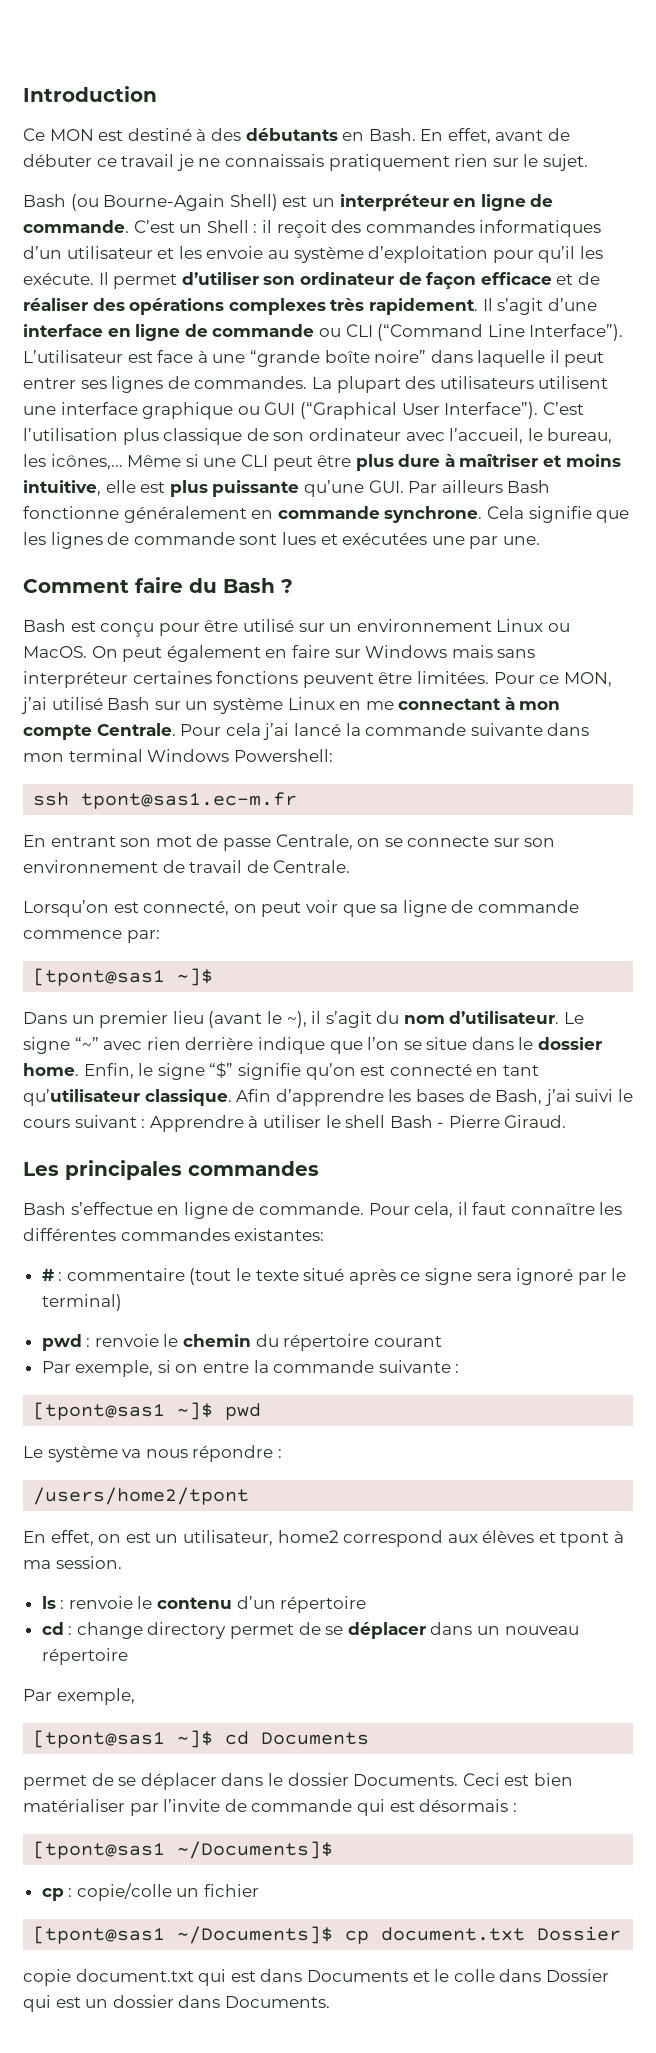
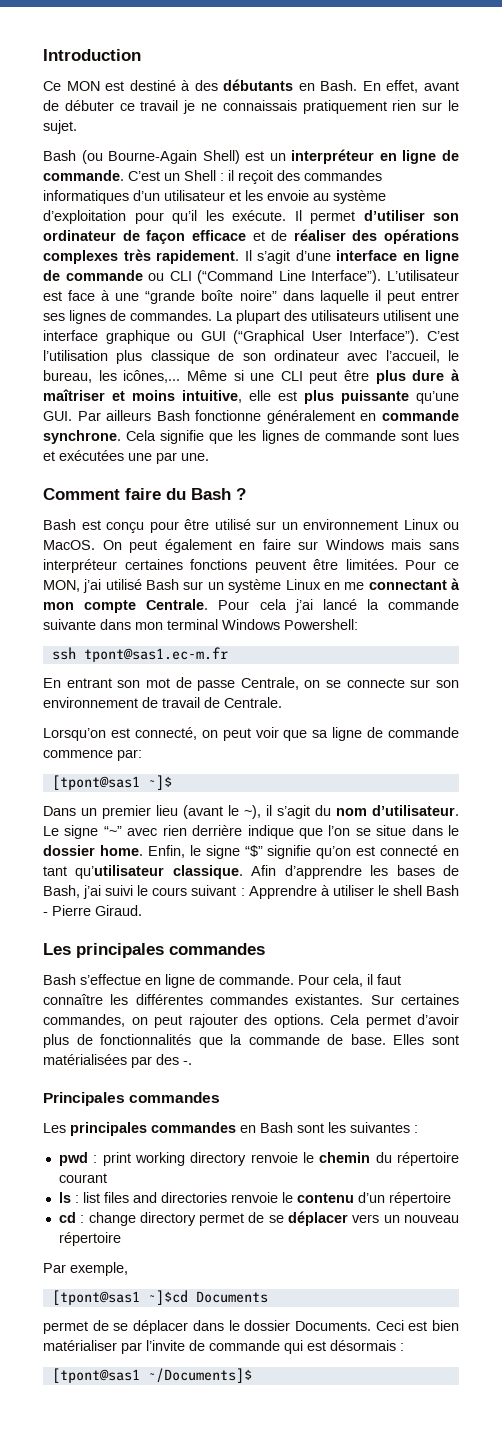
- Pour cela, il faut connaître les différentes commandes existantes:
- # : commentaire (tout le texte situé après ce signe sera ignoré par le terminal)
+ Pour cela, il faut connaître les différentes commandes existantes. Sur certaines commandes, on peut rajouter des options. Cela permet d’avoir plus de fonctionnalités que la commande de base. Elles sont matérialisées par des -.
+ Principales commandes
+ Les principales commandes en Bash sont les suivantes :
- pwd : renvoie le chemin du répertoire courant
+ pwd : print working directory renvoie le chemin du répertoire courant
- Par exemple, si on entre la commande suivante :
- [tpont@sas1 ~]$ pwd
- Le système va nous répondre :
- /users/home2/tpont
- En effet, on est un utilisateur, home2 correspond aux élèves et tpont à ma session.
- ls : renvoie le contenu d’un répertoire
+ ls : list files and directories renvoie le contenu d’un répertoire
- cd : change directory permet de se déplacer dans un nouveau répertoire
+ cd : change directory permet de se déplacer vers un nouveau répertoire
- [tpont@sas1 ~]$ cd Documents
+ [tpont@sas1 ~]$cd Documents
- cp : copie/colle un fichier
- [tpont@sas1 ~/Documents]$ cp document.txt Dossier
- copie document.txt qui est dans Documents et le colle dans Dossier qui est un dossier dans Documents.

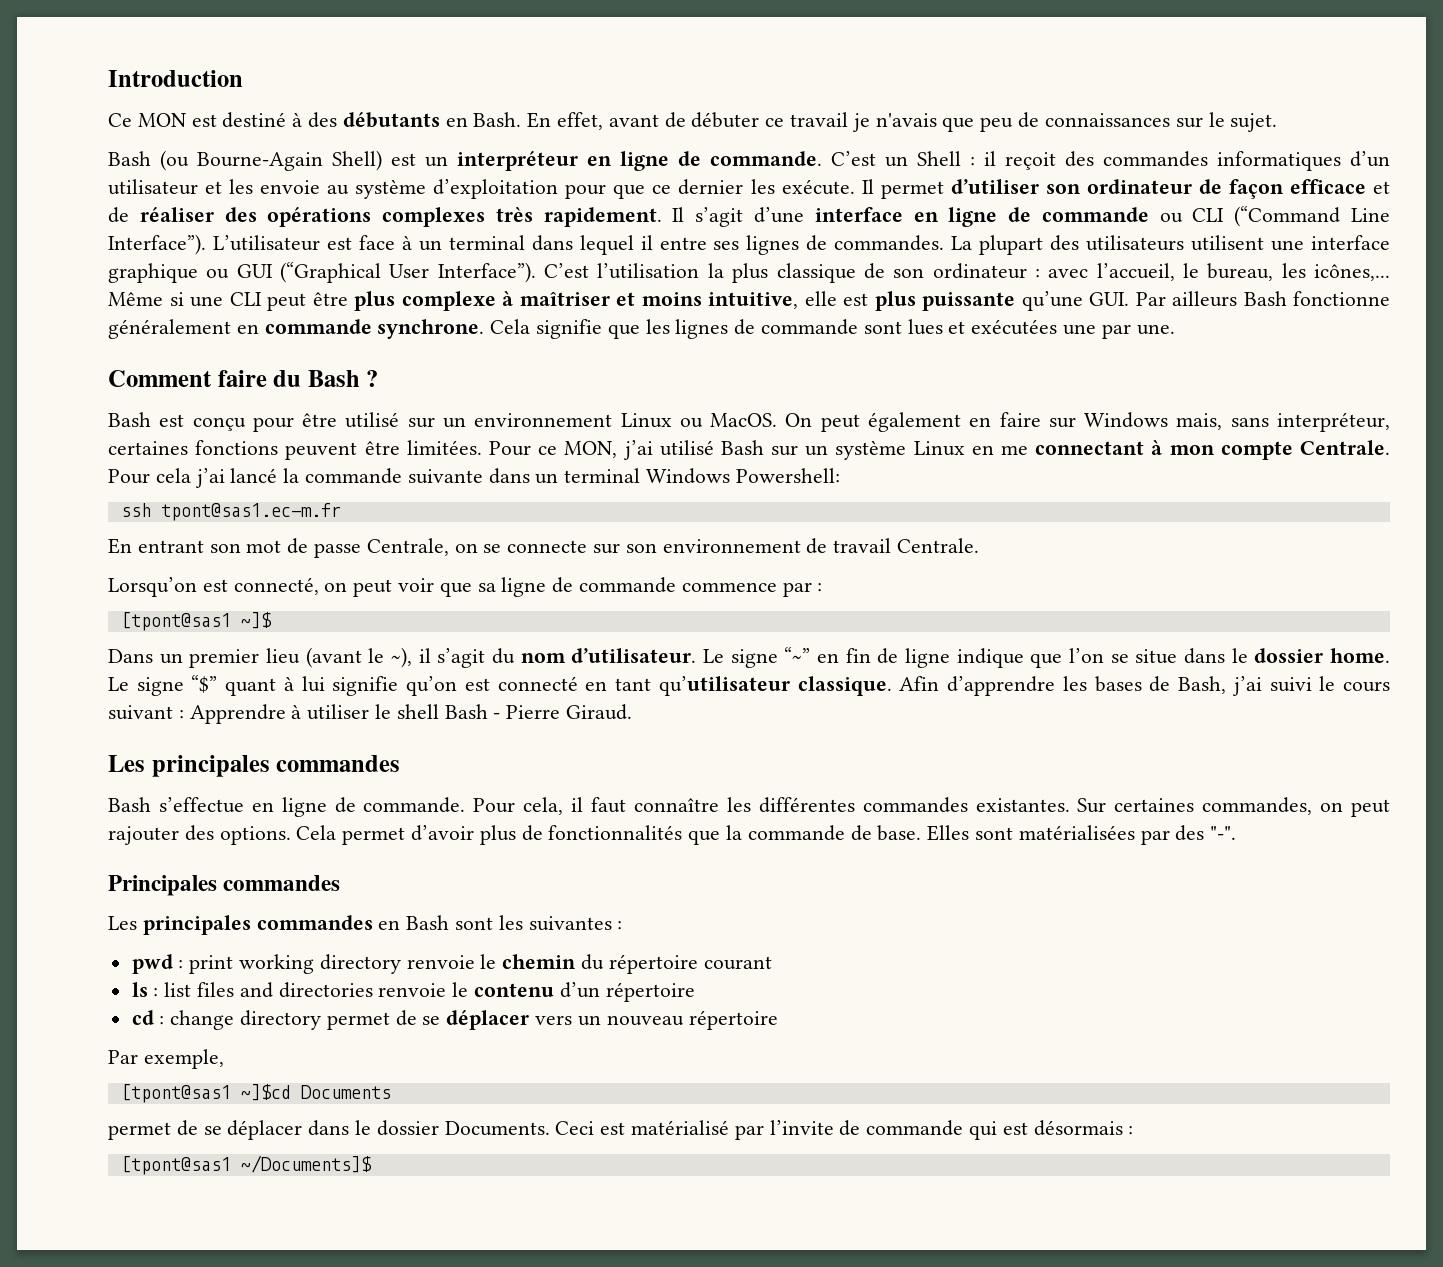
- En effet, avant de débuter ce travail je ne connaissais pratiquement rien sur le sujet.
+ En effet, avant de débuter ce travail je n'avais que peu de connaissances sur le sujet.
- C’est un Shell : il reçoit des commandes informatiques d’un utilisateur et les envoie au système d’exploitation pour qu’il les exécute.
+ C’est un Shell : il reçoit des commandes informatiques d’un utilisateur et les envoie au système d’exploitation pour que ce dernier les exécute.
- L’utilisateur est face à une “grande boîte noire” dans laquelle il peut entrer ses lignes de commandes.
+ L’utilisateur est face à un terminal dans lequel il entre ses lignes de commandes.
- C’est l’utilisation plus classique de son ordinateur avec l’accueil, le bureau, les icônes,...
+ C’est l’utilisation la plus classique de son ordinateur : avec l’accueil, le bureau, les icônes,...
- Même si une CLI peut être plus dure à maîtriser et moins intuitive, elle est plus puissante qu’une GUI. Par ailleurs Bash fonctionne généralement en commande synchrone.
+ Même si une CLI peut être plus complexe à maîtriser et moins intuitive, elle est plus puissante qu’une GUI. Par ailleurs Bash fonctionne généralement en commande synchrone.
- On peut également en faire sur Windows mais sans interpréteur certaines fonctions peuvent être limitées.
+ On peut également en faire sur Windows mais, sans interpréteur, certaines fonctions peuvent être limitées.
- Pour cela j’ai lancé la commande suivante dans mon terminal Windows Powershell:
+ Pour cela j’ai lancé la commande suivante dans un terminal Windows Powershell:
- En entrant son mot de passe Centrale, on se connecte sur son environnement de travail de Centrale.
+ En entrant son mot de passe Centrale, on se connecte sur son environnement de travail Centrale.
- Lorsqu’on est connecté, on peut voir que sa ligne de commande commence par:
+ Lorsqu’on est connecté, on peut voir que sa ligne de commande commence par :
- Le signe “~” avec rien derrière indique que l’on se situe dans le dossier home.
+ Le signe “~” en fin de ligne indique que l’on se situe dans le dossier home.
- Enfin, le signe “$” signifie qu’on est connecté en tant qu’utilisateur classique.
+ Le signe “$” quant à lui signifie qu’on est connecté en tant qu’utilisateur classique.
- Elles sont matérialisées par des -.
+ Elles sont matérialisées par des "-".
- Ceci est bien matérialiser par l’invite de commande qui est désormais :
+ Ceci est matérialisé par l’invite de commande qui est désormais :

